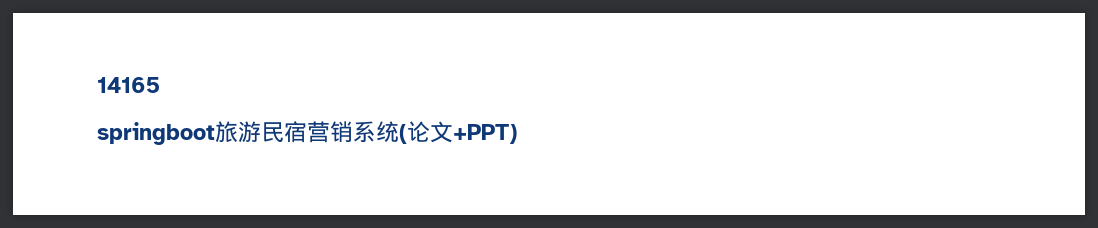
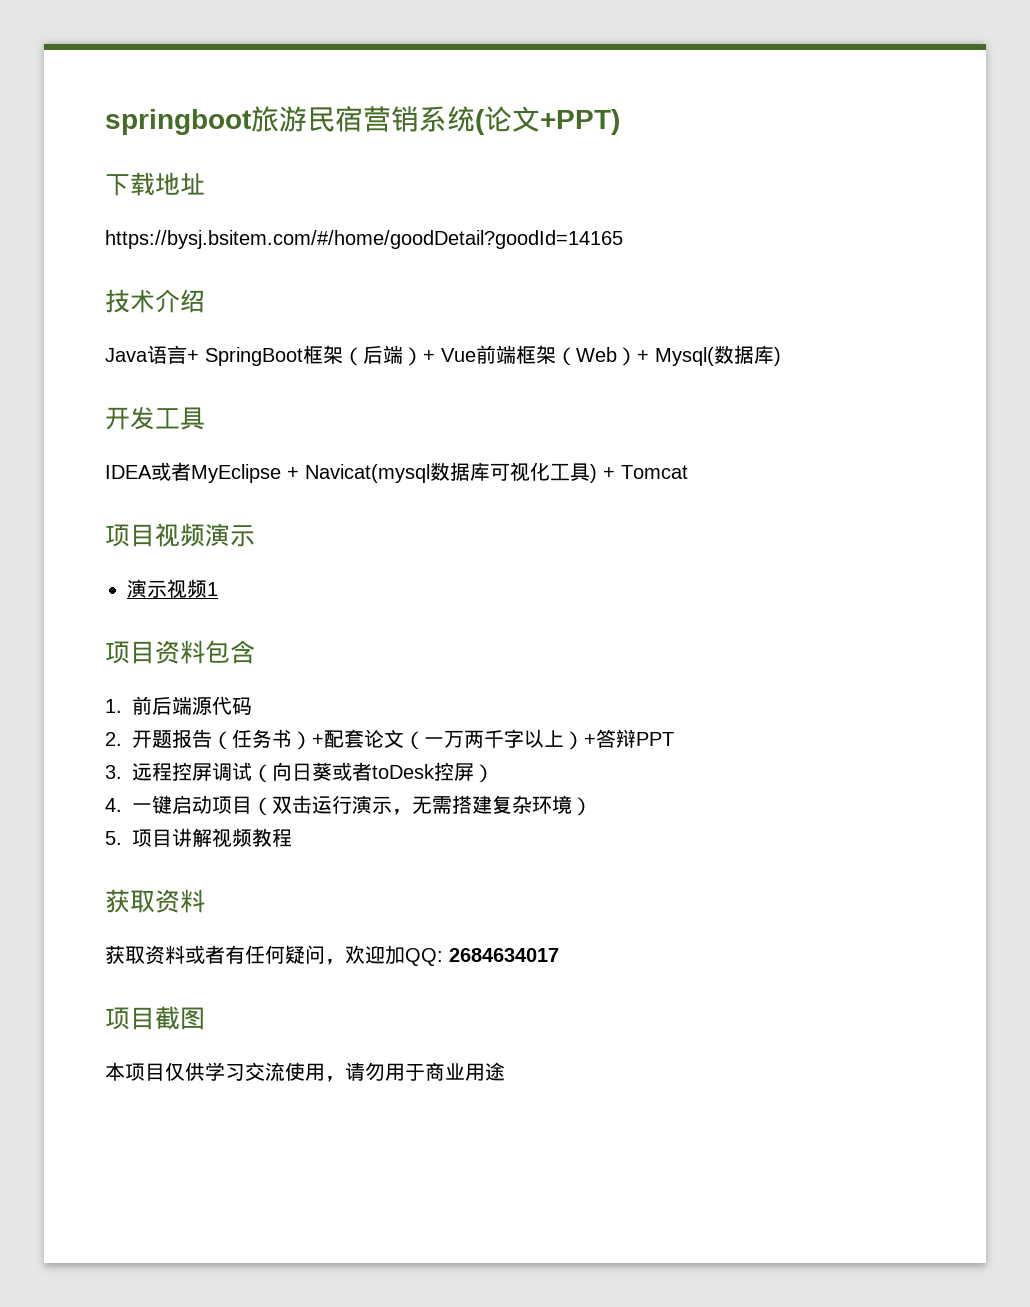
- 14165
+ 下载地址
+ https://bysj.bsitem.com/#/home/goodDetail?goodId=14165
+ 技术介绍
+ Java语言+ SpringBoot框架（后端）+ Vue前端框架（Web）+ Mysql(数据库)
+ 开发工具
+ IDEA或者MyEclipse + Navicat(mysql数据库可视化工具) + Tomcat
+ 项目视频演示
+ 演示视频1
+ 项目资料包含
+ 1.前后端源代码
+ 2.开题报告（任务书）+配套论文（一万两千字以上）+答辩PPT
+ 3.远程控屏调试（向日葵或者toDesk控屏）
+ 4.一键启动项目（双击运行演示，无需搭建复杂环境）
+ 5.项目讲解视频教程
+ 获取资料
+ 获取资料或者有任何疑问，欢迎加QQ: 2684634017
+ 项目截图
+ 本项目仅供学习交流使用，请勿用于商业用途

